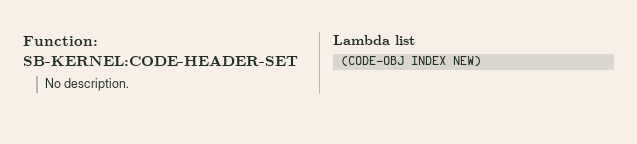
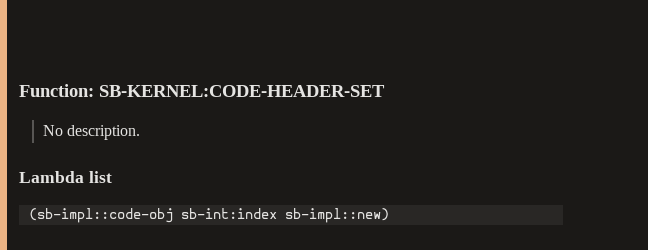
- (CODE-OBJ INDEX NEW)
+ (sb-impl::code-obj sb-int:index sb-impl::new)

